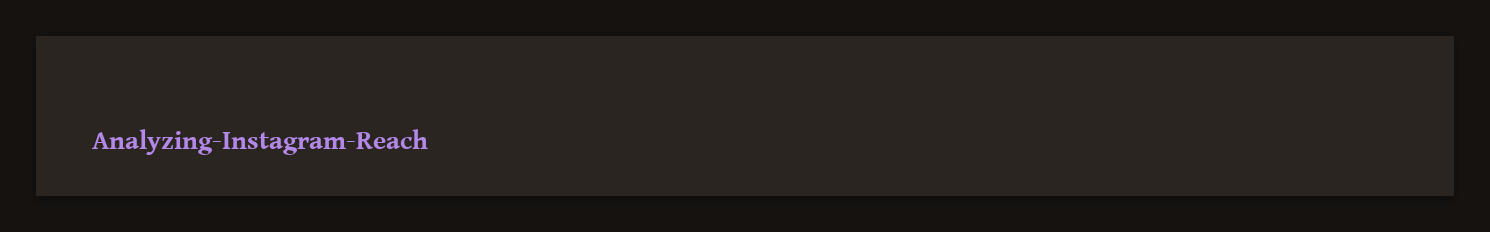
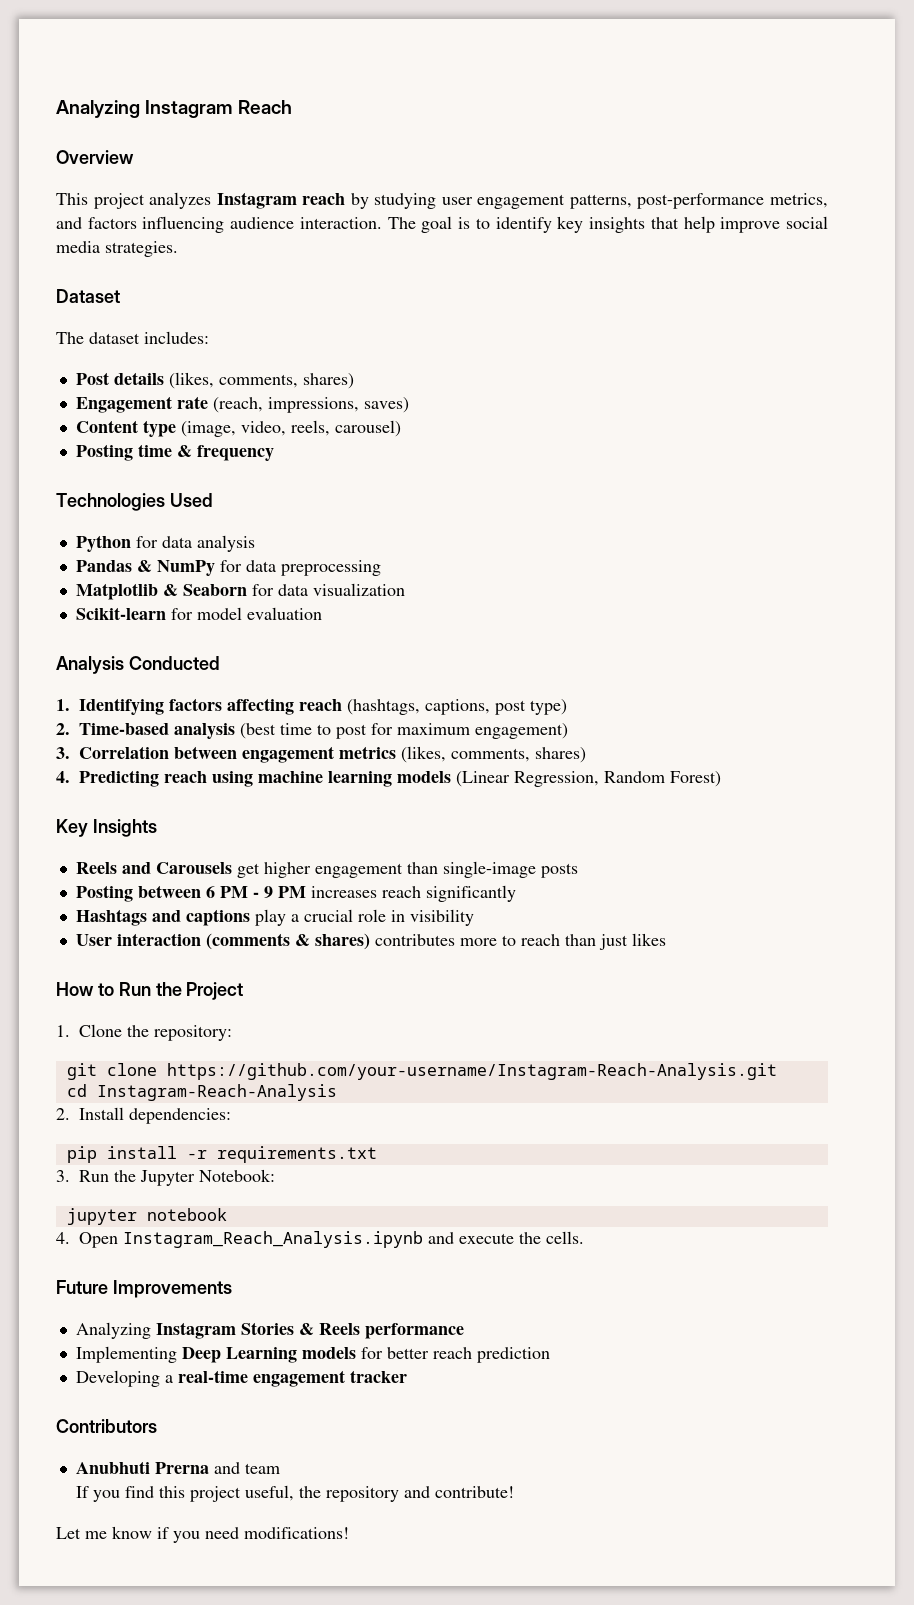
- Analyzing-Instagram-Reach
+ Analyzing Instagram Reach
+ Overview
+ This project analyzes Instagram reach by studying user engagement patterns, post-performance metrics, and factors influencing audience interaction. The goal is to identify key insights that help improve social media strategies.
+ Dataset
+ The dataset includes:
+ Post details (likes, comments, shares)
+ Engagement rate (reach, impressions, saves)
+ Content type (image, video, reels, carousel)
+ Posting time & frequency
+ Technologies Used
+ Python for data analysis
+ Pandas & NumPy for data preprocessing
+ Matplotlib & Seaborn for data visualization
+ Scikit-learn for model evaluation
+ Analysis Conducted
+ 1. Identifying factors affecting reach (hashtags, captions, post type)
+ 2. Time-based analysis (best time to post for maximum engagement)
+ 3. Correlation between engagement metrics (likes, comments, shares)
+ 4. Predicting reach using machine learning models (Linear Regression, Random Forest)
+ Key Insights
+ Reels and Carousels get higher engagement than single-image posts
+ Posting between 6 PM - 9 PM increases reach significantly
+ Hashtags and captions play a crucial role in visibility
+ User interaction (comments & shares) contributes more to reach than just likes
+ How to Run the Project
+ 1. Clone the repository:
+ git clone https://github.com/your-username/Instagram-Reach-Analysis.git
+ cd Instagram-Reach-Analysis
+ 2. Install dependencies:
+ pip install -r requirements.txt
+ 3. Run the Jupyter Notebook:
+ jupyter notebook
+ 4. Open Instagram_Reach_Analysis.ipynb and execute the cells.
+ Future Improvements
+ Analyzing Instagram Stories & Reels performance
+ Implementing Deep Learning models for better reach prediction
+ Developing a real-time engagement tracker
+ Contributors
+ Anubhuti Prerna and team
+ If you find this project useful, the repository and contribute!
+ Let me know if you need modifications!

